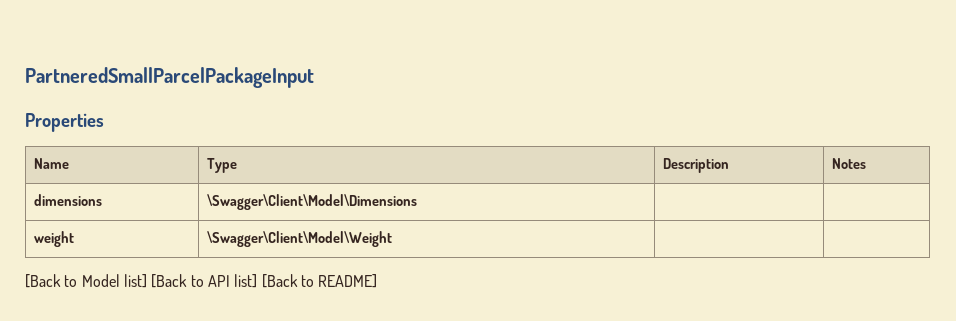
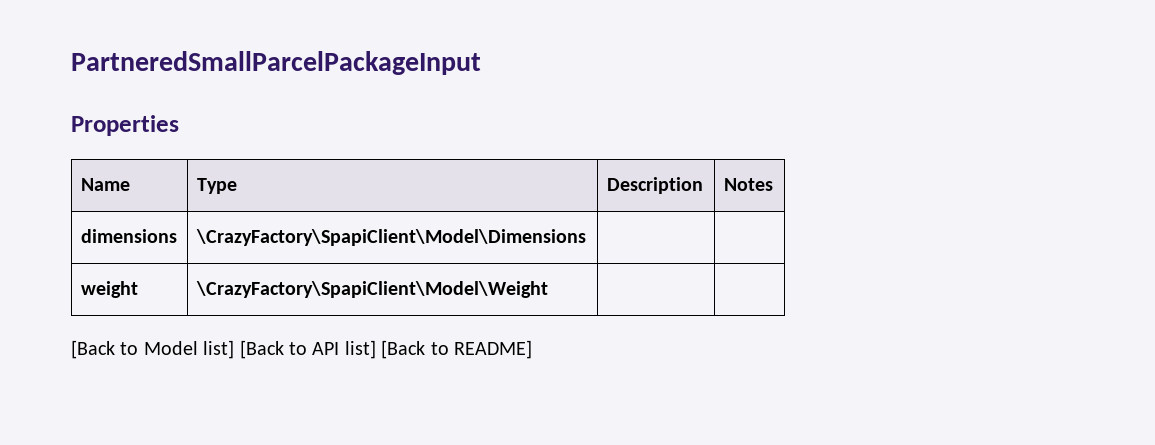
- dimensions | \Swagger\Client\Model\Dimensions | |
+ dimensions | \CrazyFactory\SpapiClient\Model\Dimensions | |
- weight | \Swagger\Client\Model\Weight | |
+ weight | \CrazyFactory\SpapiClient\Model\Weight | |

